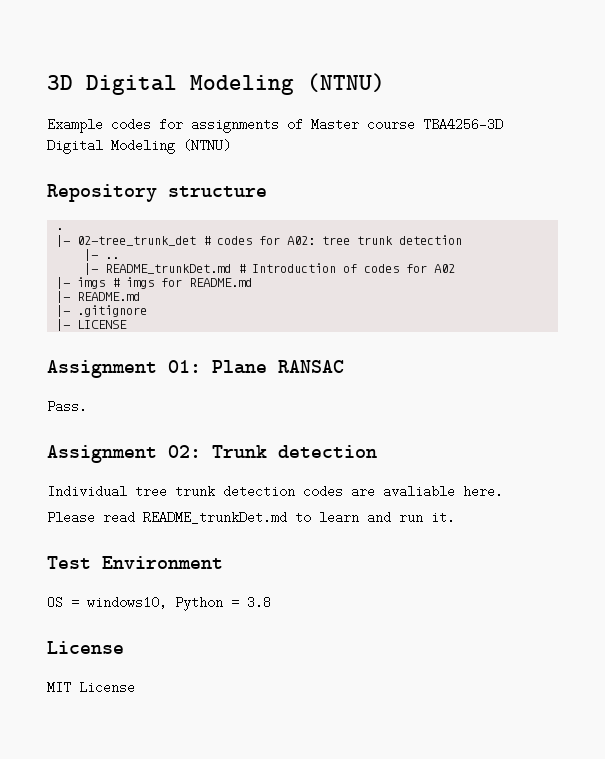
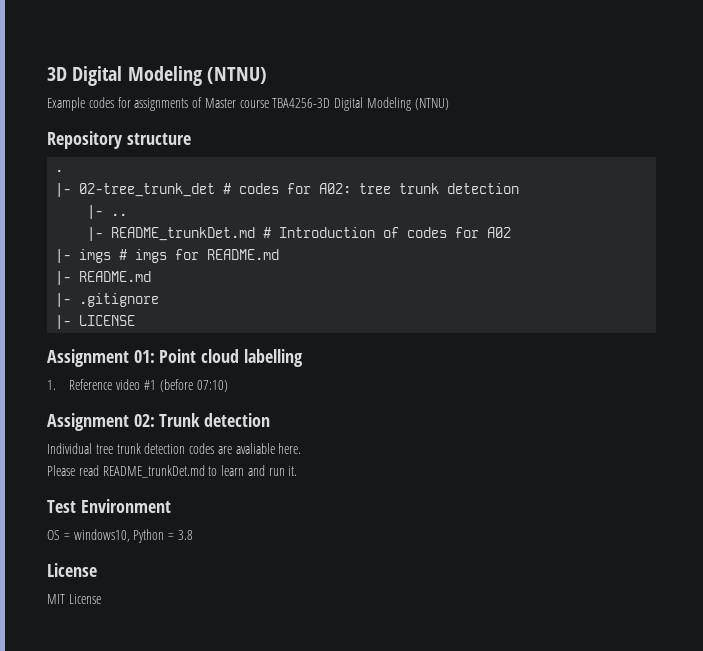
- Assignment 01: Plane RANSAC
- Pass.
+ Assignment 01: Point cloud labelling
+ 1. Reference video #1 (before 07:10)

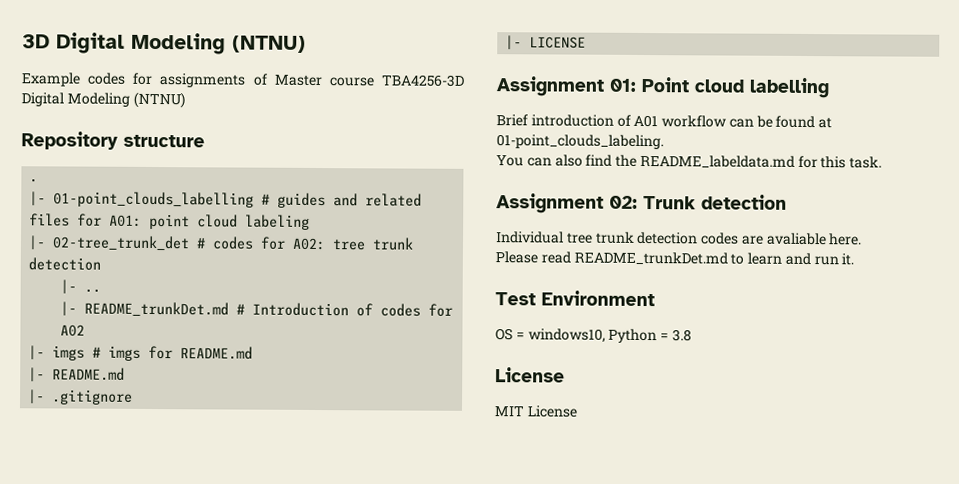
+ |- 01-point_clouds_labelling # guides and related files for A01: point cloud labeling
- 1. Reference video #1 (before 07:10)
+ Brief introduction of A01 workflow can be found at 01-point_clouds_labeling.
+ You can also find the README_labeldata.md for this task.

